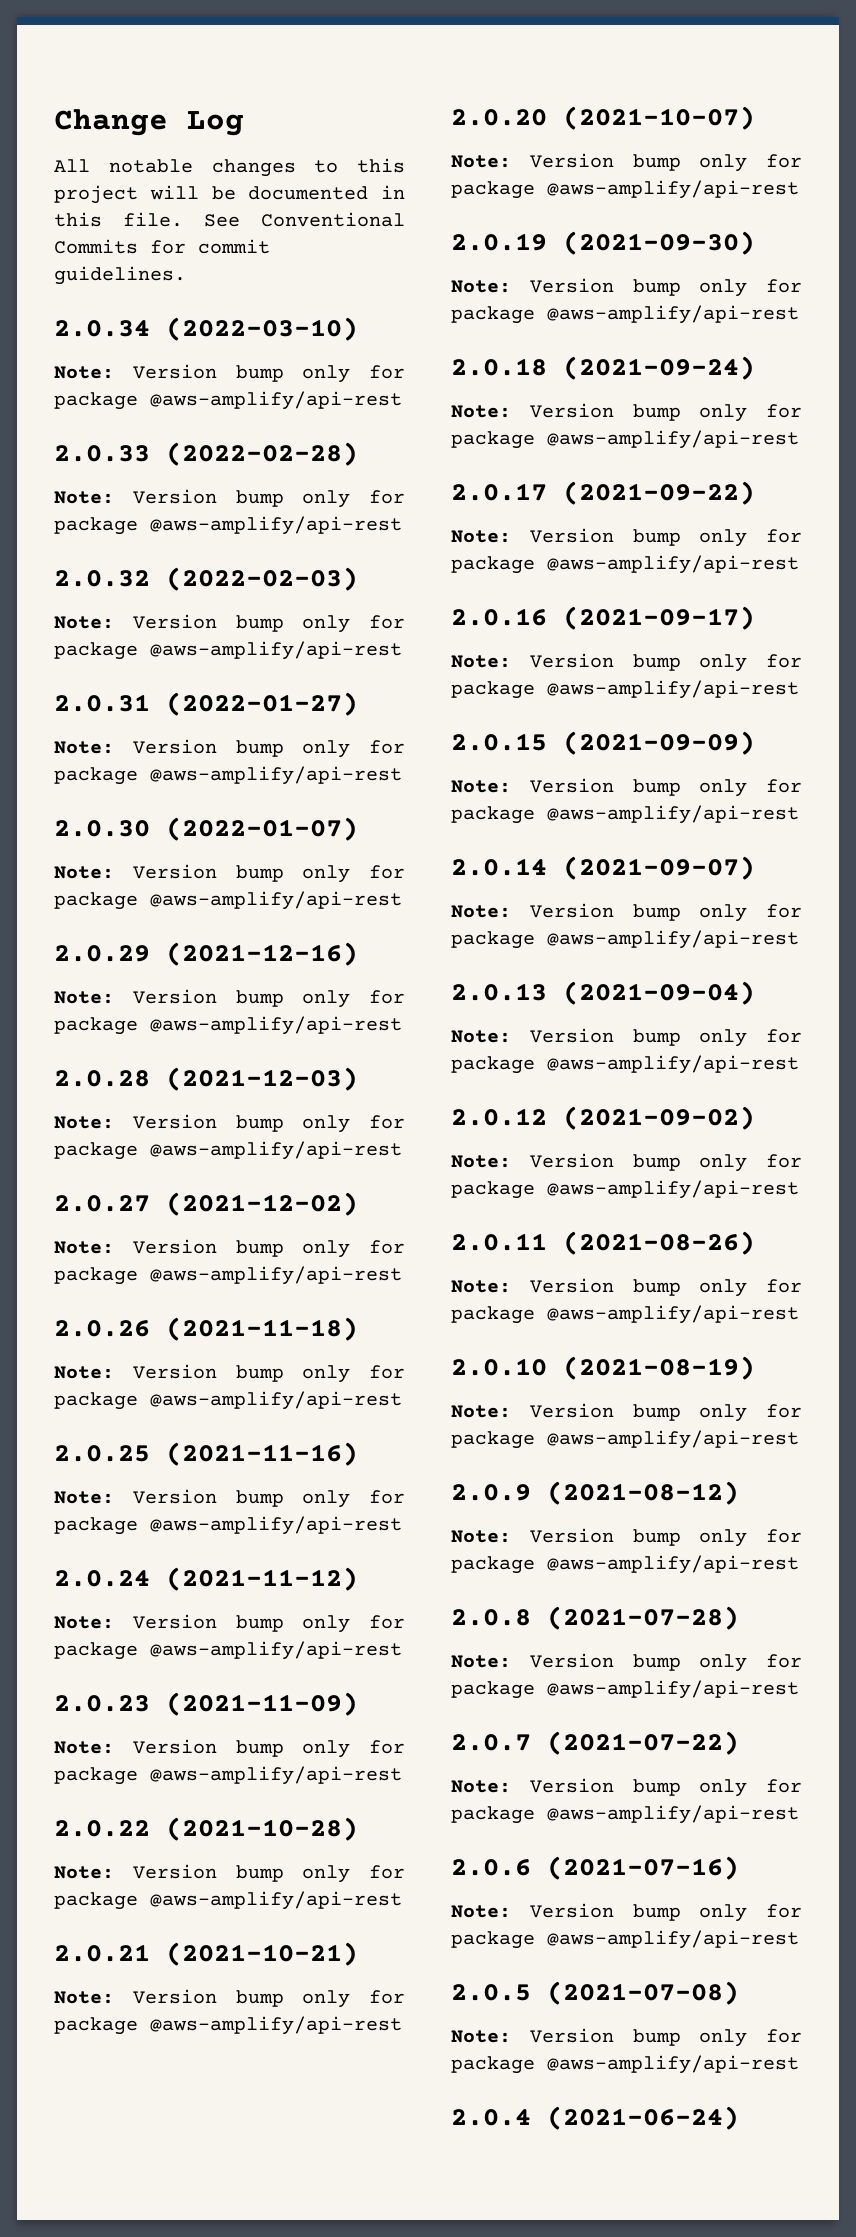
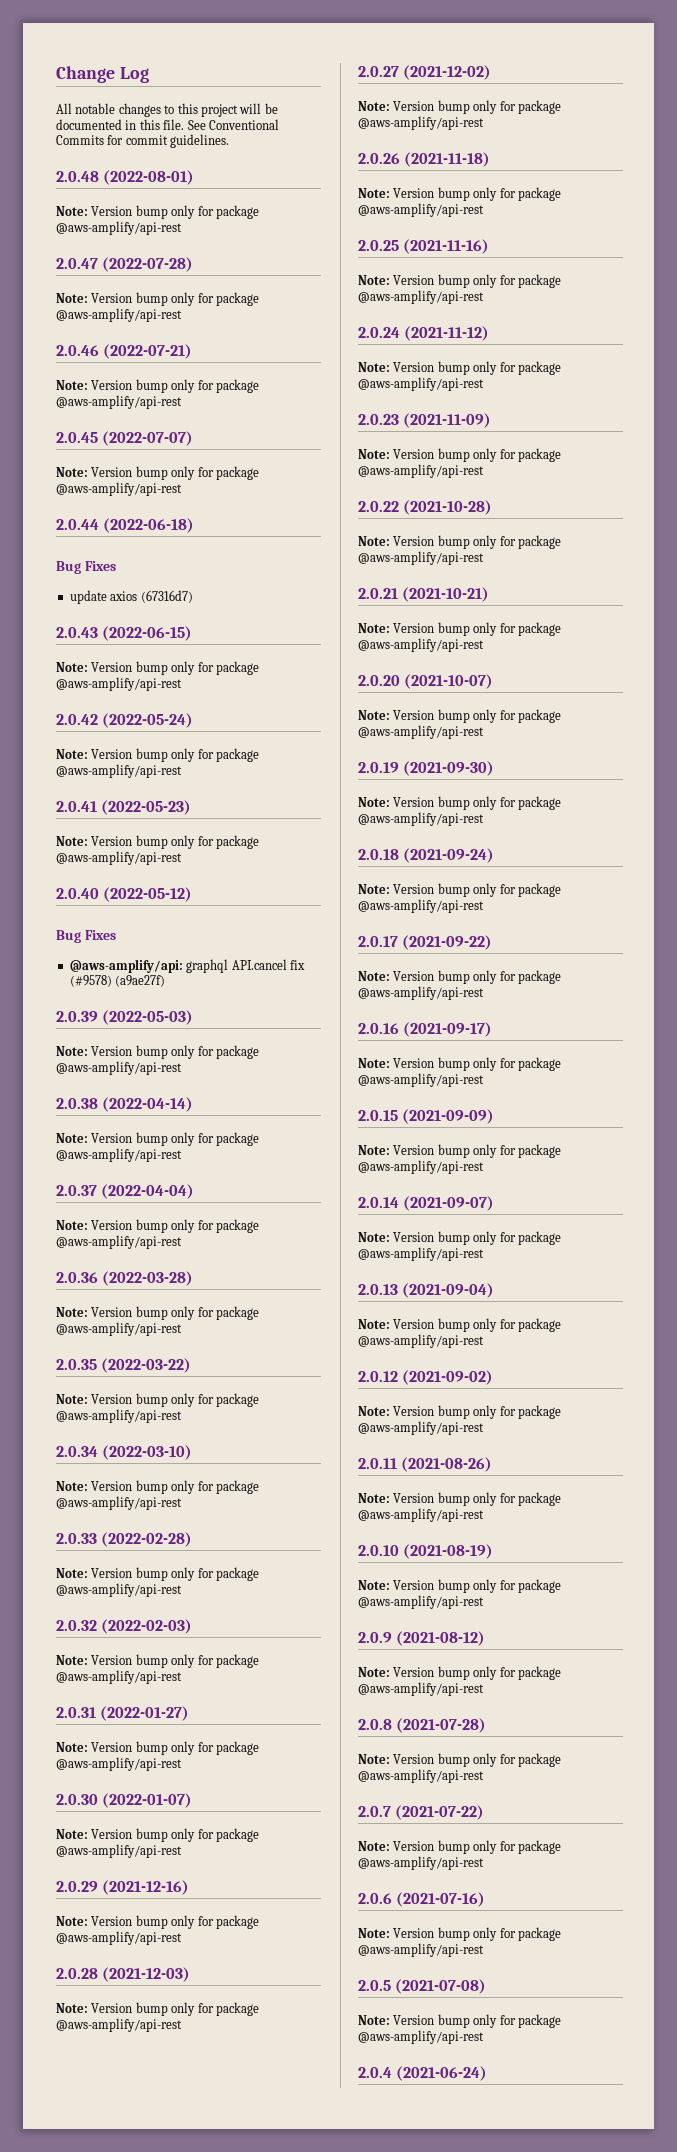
+ 2.0.48 (2022-08-01)
+ Note: Version bump only for package @aws-amplify/api-rest
+ 2.0.47 (2022-07-28)
+ Note: Version bump only for package @aws-amplify/api-rest
+ 2.0.46 (2022-07-21)
+ Note: Version bump only for package @aws-amplify/api-rest
+ 2.0.45 (2022-07-07)
+ Note: Version bump only for package @aws-amplify/api-rest
+ 2.0.44 (2022-06-18)
+ Bug Fixes
+ update axios (67316d7)
+ 2.0.43 (2022-06-15)
+ Note: Version bump only for package @aws-amplify/api-rest
+ 2.0.42 (2022-05-24)
+ Note: Version bump only for package @aws-amplify/api-rest
+ 2.0.41 (2022-05-23)
+ Note: Version bump only for package @aws-amplify/api-rest
+ 2.0.40 (2022-05-12)
+ Bug Fixes
+ @aws-amplify/api: graphql API.cancel fix (#9578) (a9ae27f)
+ 2.0.39 (2022-05-03)
+ Note: Version bump only for package @aws-amplify/api-rest
+ 2.0.38 (2022-04-14)
+ Note: Version bump only for package @aws-amplify/api-rest
+ 2.0.37 (2022-04-04)
+ Note: Version bump only for package @aws-amplify/api-rest
+ 2.0.36 (2022-03-28)
+ Note: Version bump only for package @aws-amplify/api-rest
+ 2.0.35 (2022-03-22)
+ Note: Version bump only for package @aws-amplify/api-rest

